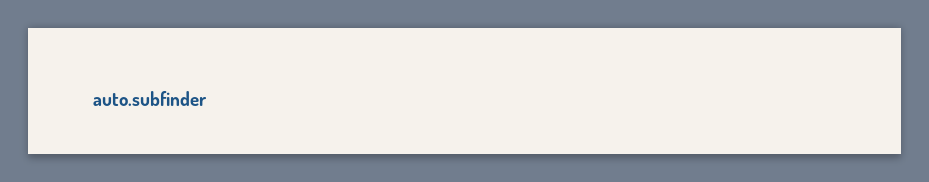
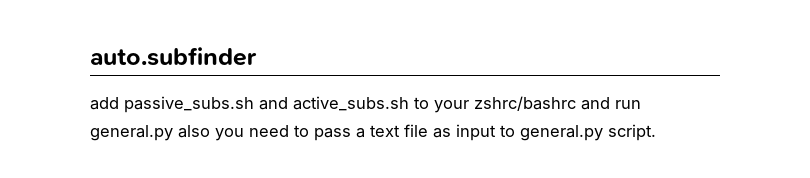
+ add passive_subs.sh and active_subs.sh to your zshrc/bashrc and run general.py also you need to pass a text file as input to general.py script.

